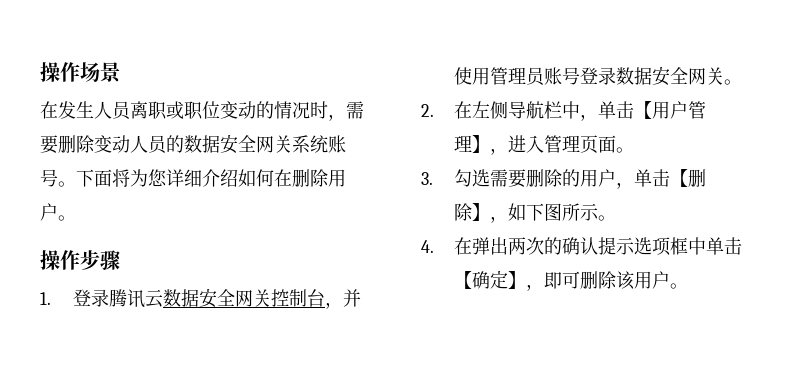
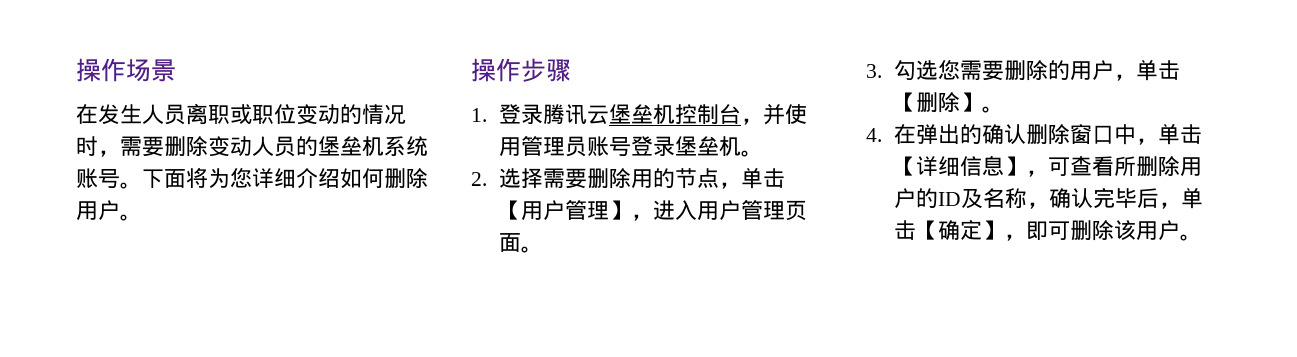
- 在发生人员离职或职位变动的情况时，需要删除变动人员的数据安全网关系统账号。
+ 在发生人员离职或职位变动的情况时，需要删除变动人员的堡垒机系统账号。
- 下面将为您详细介绍如何在删除用户。
+ 下面将为您详细介绍如何删除用户。
- 1.登录腾讯云数据安全网关控制台，并使用管理员账号登录数据安全网关。
+ 1.登录腾讯云堡垒机控制台，并使用管理员账号登录堡垒机。
- 2.在左侧导航栏中，单击【用户管理】，进入管理页面。
+ 2.选择需要删除用的节点，单击【用户管理】，进入用户管理页面。
- 3.勾选需要删除的用户，单击【删除】，如下图所示。
+ 3.勾选您需要删除的用户，单击【删除】。
- 4.在弹出两次的确认提示选项框中单击【确定】，即可删除该用户。
+ 4.在弹出的确认删除窗口中，单击【详细信息】，可查看所删除用户的ID及名称，确认完毕后，单击【确定】，即可删除该用户。

